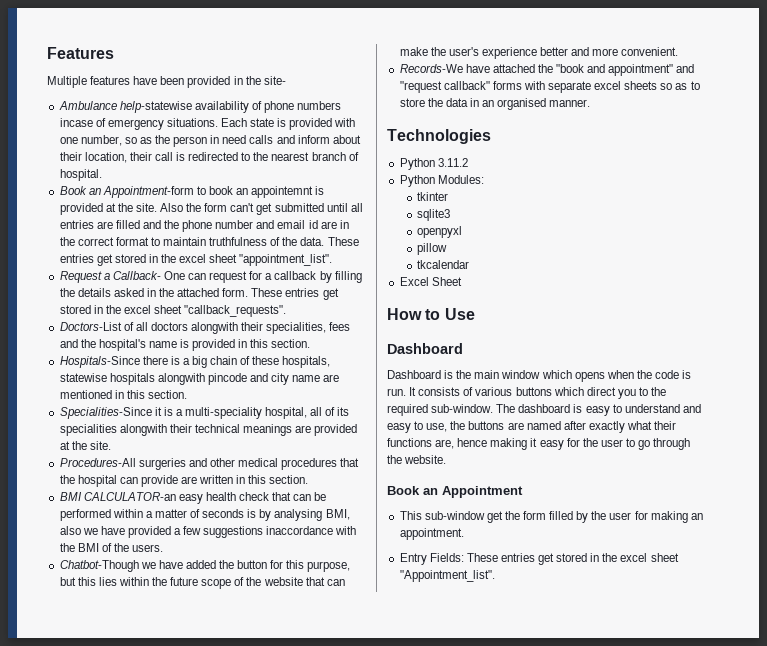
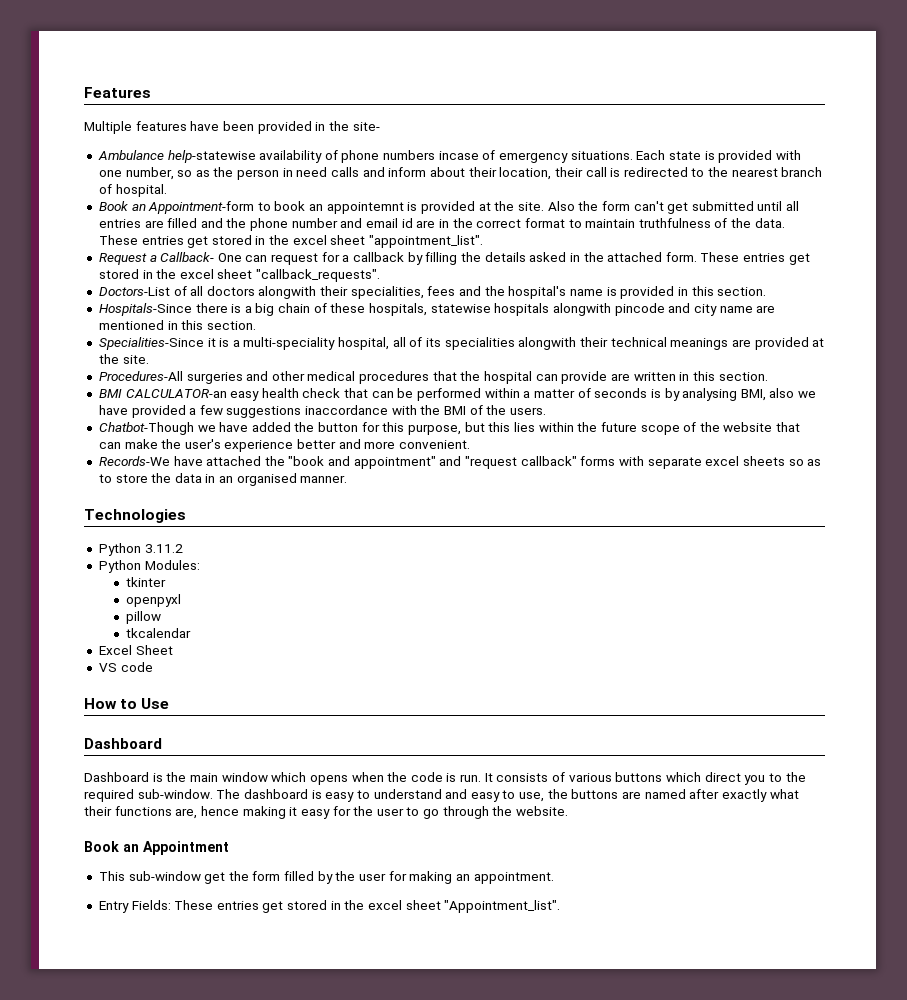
- sqlite3
+ VS code

